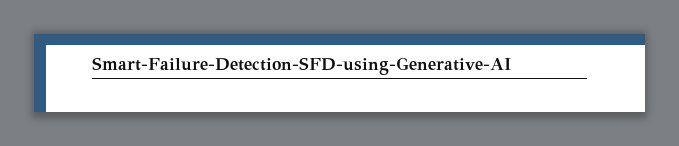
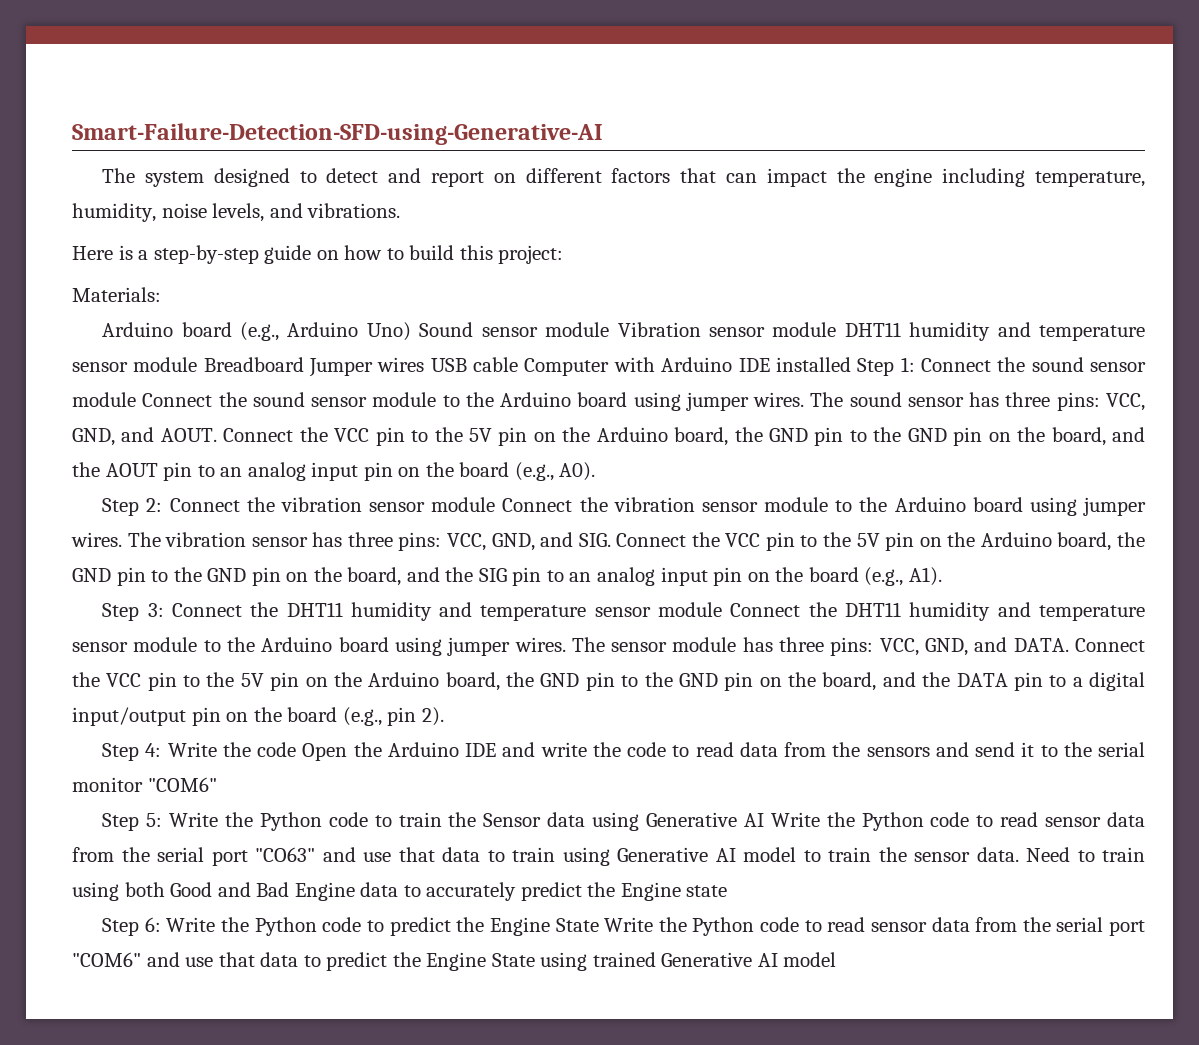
+ The system designed to detect and report on different factors that can impact the engine including temperature, humidity, noise levels, and vibrations.
+ Here is a step-by-step guide on how to build this project:
+ Materials:
+ Arduino board (e.g., Arduino Uno) Sound sensor module Vibration sensor module DHT11 humidity and temperature sensor module Breadboard Jumper wires USB cable Computer with Arduino IDE installed Step 1: Connect the sound sensor module Connect the sound sensor module to the Arduino board using jumper wires. The sound sensor has three pins: VCC, GND, and AOUT. Connect the VCC pin to the 5V pin on the Arduino board, the GND pin to the GND pin on the board, and the AOUT pin to an analog input pin on the board (e.g., A0).
+ Step 2: Connect the vibration sensor module Connect the vibration sensor module to the Arduino board using jumper wires. The vibration sensor has three pins: VCC, GND, and SIG. Connect the VCC pin to the 5V pin on the Arduino board, the GND pin to the GND pin on the board, and the SIG pin to an analog input pin on the board (e.g., A1).
+ Step 3: Connect the DHT11 humidity and temperature sensor module Connect the DHT11 humidity and temperature sensor module to the Arduino board using jumper wires. The sensor module has three pins: VCC, GND, and DATA. Connect the VCC pin to the 5V pin on the Arduino board, the GND pin to the GND pin on the board, and the DATA pin to a digital input/output pin on the board (e.g., pin 2).
+ Step 4: Write the code Open the Arduino IDE and write the code to read data from the sensors and send it to the serial monitor "COM6"
+ Step 5: Write the Python code to train the Sensor data using Generative AI Write the Python code to read sensor data from the serial port "CO63" and use that data to train using Generative AI model to train the sensor data. Need to train using both Good and Bad Engine data to accurately predict the Engine state
+ Step 6: Write the Python code to predict the Engine State Write the Python code to read sensor data from the serial port "COM6" and use that data to predict the Engine State using trained Generative AI model

